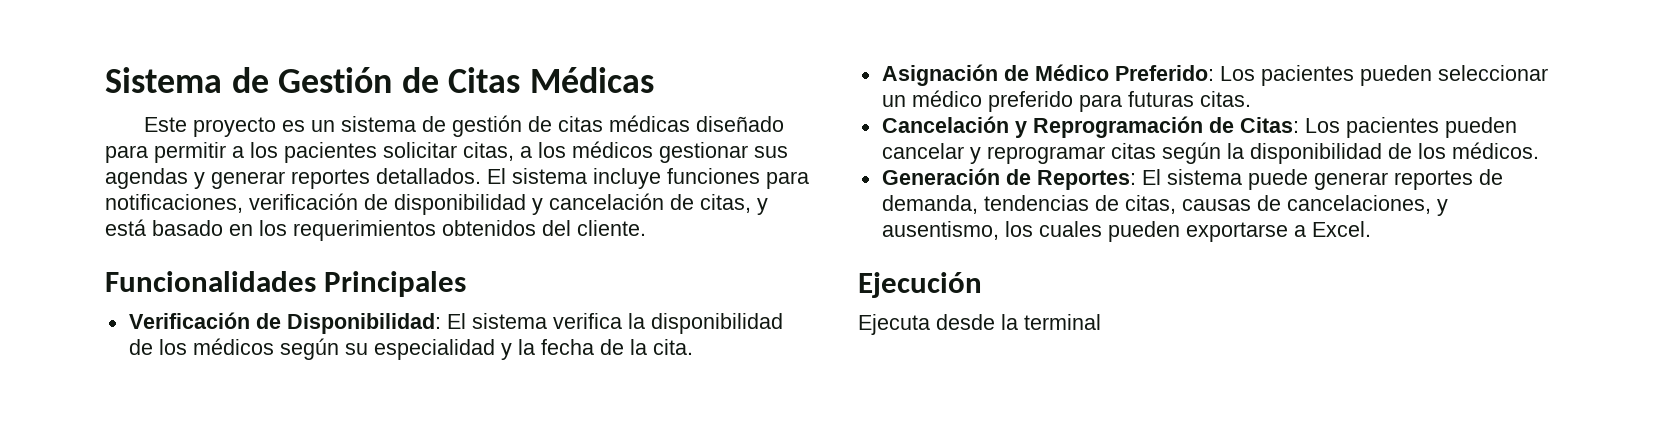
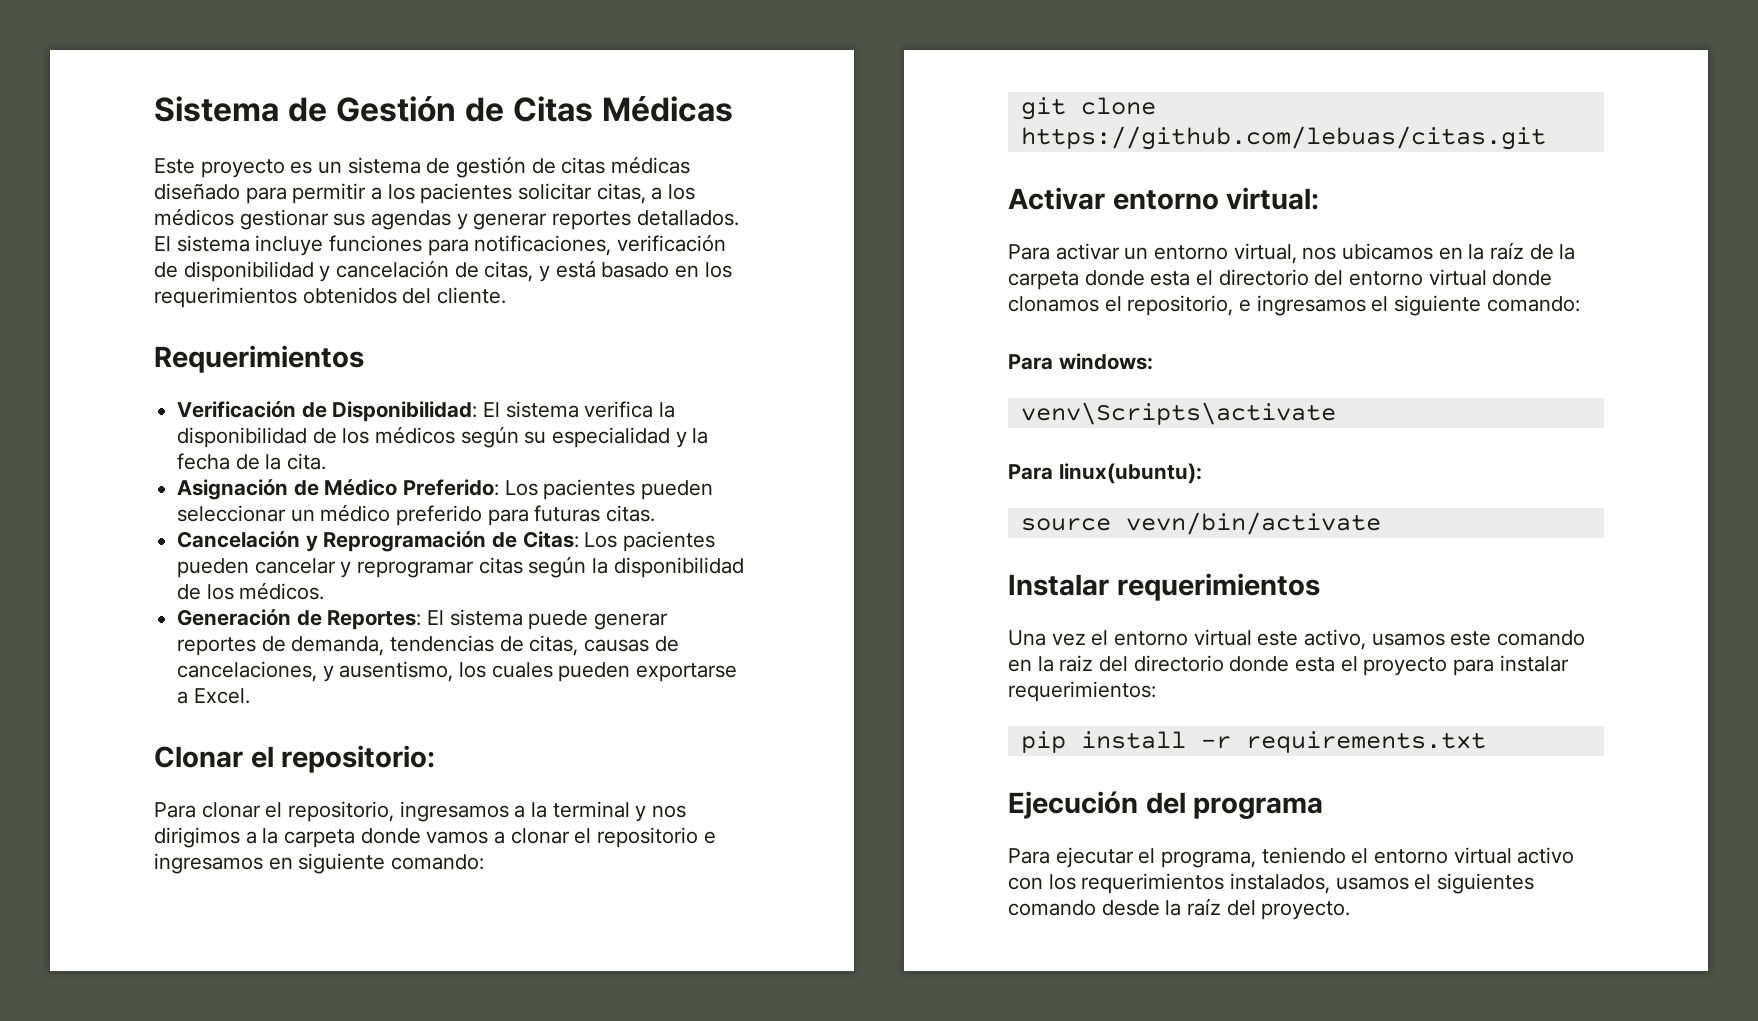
- Funcionalidades Principales
+ Requerimientos
- Ejecución
- Ejecuta desde la terminal
+ Clonar el repositorio:
+ Para clonar el repositorio, ingresamos a la terminal y nos dirigimos a la carpeta donde vamos a clonar el repositorio e ingresamos en siguiente comando:
+ git clone https://github.com/lebuas/citas.git
+ Activar entorno virtual:
+ Para activar un entorno virtual, nos ubicamos en la raíz de la carpeta donde esta el directorio del entorno virtual donde clonamos el repositorio, e ingresamos el siguiente comando:
+ Para windows:
+ venv\Scripts\activate
+ Para linux(ubuntu):
+ source vevn/bin/activate
+ Instalar requerimientos
+ Una vez el entorno virtual este activo, usamos este comando en la raiz del directorio donde esta el proyecto para instalar requerimientos:
+ pip install -r requirements.txt
+ Ejecución del programa
+ Para ejecutar el programa, teniendo el entorno virtual activo con los requerimientos instalados, usamos el siguientes comando desde la raíz del proyecto.

